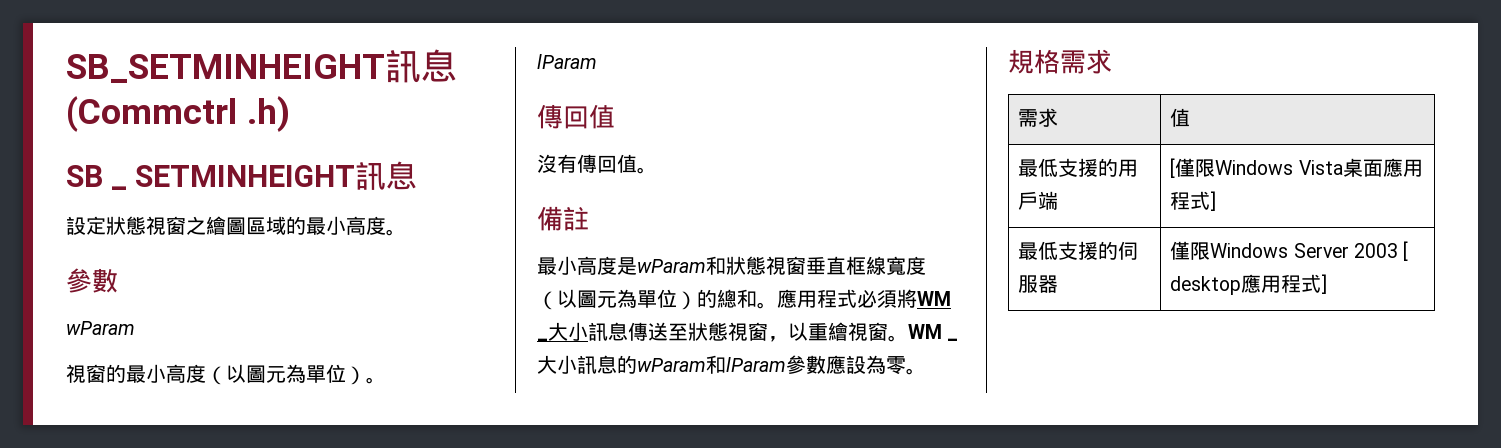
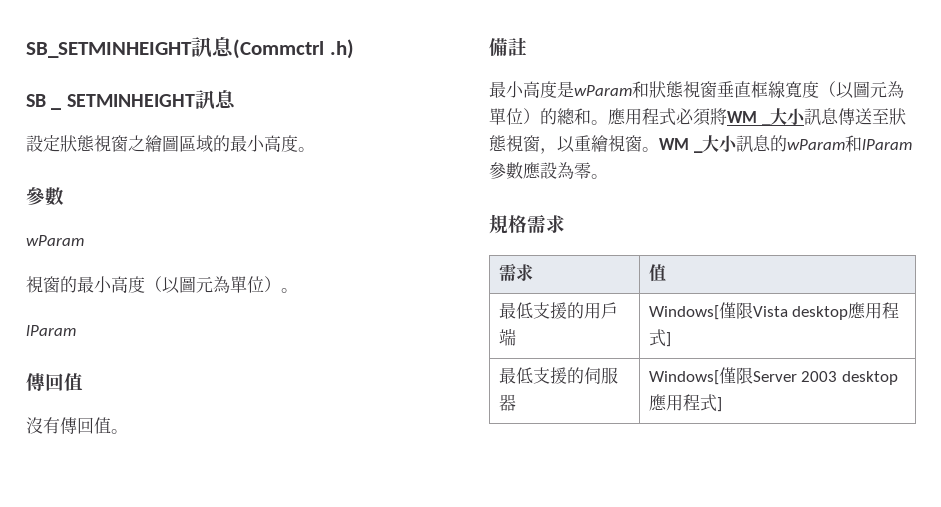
- 最低支援的用戶端 | [僅限Windows Vista桌面應用程式]
+ 最低支援的用戶端 | Windows[僅限Vista desktop應用程式]
- 最低支援的伺服器 | 僅限Windows Server 2003 [ desktop應用程式]
+ 最低支援的伺服器 | Windows[僅限Server 2003 desktop應用程式]

